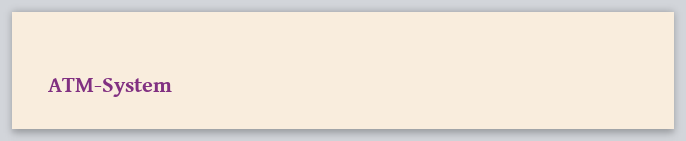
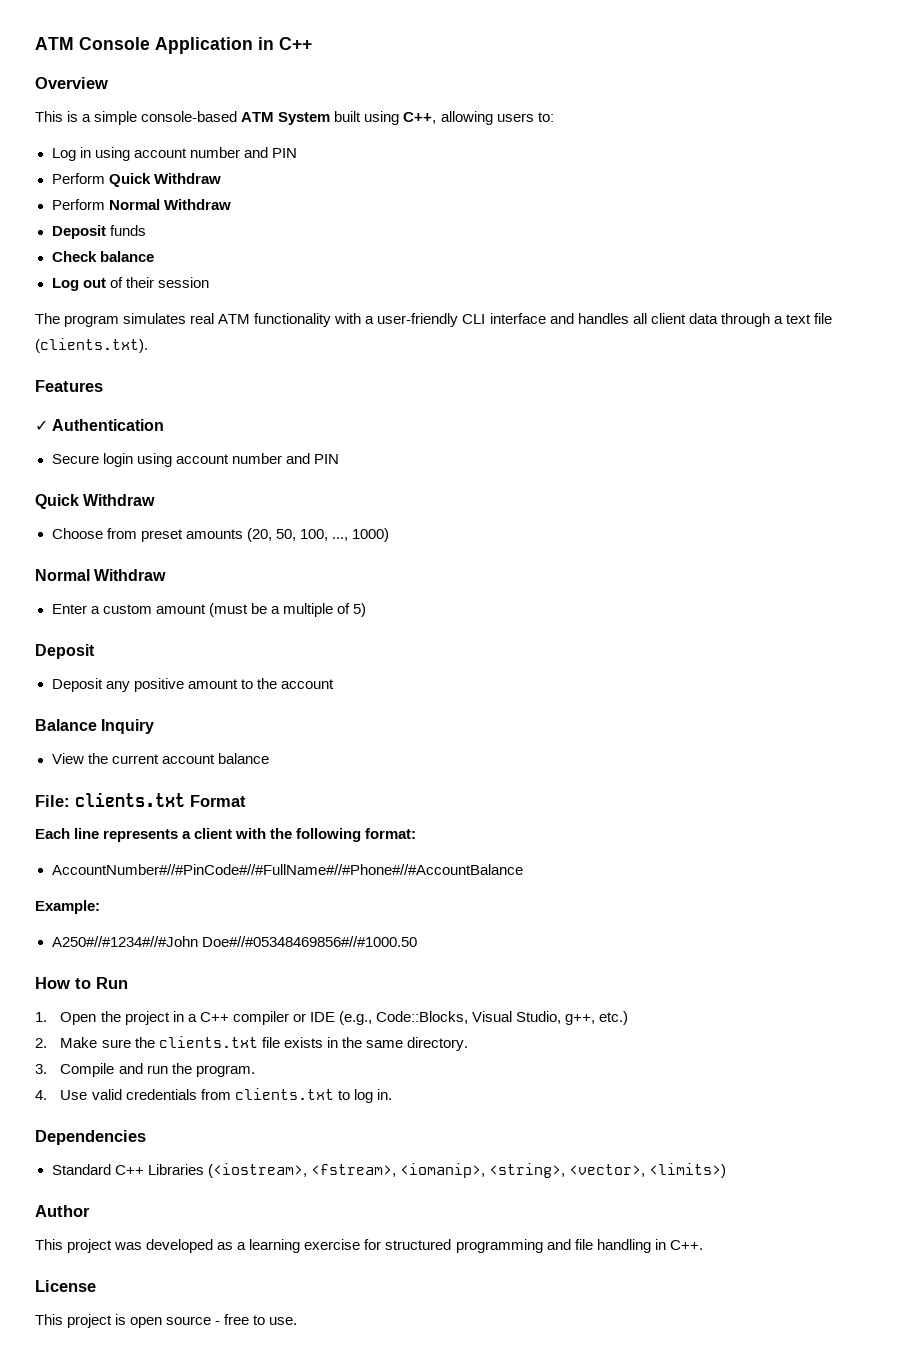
- ATM-System
+ ATM Console Application in C++
+ Overview
+ This is a simple console-based ATM System built using C++, allowing users to:
+ Log in using account number and PIN
+ Perform Quick Withdraw
+ Perform Normal Withdraw
+ Deposit funds
+ Check balance
+ Log out of their session
+ The program simulates real ATM functionality with a user-friendly CLI interface and handles all client data through a text file (clients.txt).
+ Features
+ ✓ Authentication
+ Secure login using account number and PIN
+ Quick Withdraw
+ Choose from preset amounts (20, 50, 100, ..., 1000)
+ Normal Withdraw
+ Enter a custom amount (must be a multiple of 5)
+ Deposit
+ Deposit any positive amount to the account
+ Balance Inquiry
+ View the current account balance
+ File: clients.txt Format
+ Each line represents a client with the following format:
+ AccountNumber#//#PinCode#//#FullName#//#Phone#//#AccountBalance
+ Example:
+ A250#//#1234#//#John Doe#//#05348469856#//#1000.50
+ How to Run
+ 1. Open the project in a C++ compiler or IDE (e.g., Code::Blocks, Visual Studio, g++, etc.)
+ 2. Make sure the clients.txt file exists in the same directory.
+ 3. Compile and run the program.
+ 4. Use valid credentials from clients.txt to log in.
+ Dependencies
+ Standard C++ Libraries (<iostream>, <fstream>, <iomanip>, <string>, <vector>, <limits>)
+ Author
+ This project was developed as a learning exercise for structured programming and file handling in C++.
+ License
+ This project is open source - free to use.

